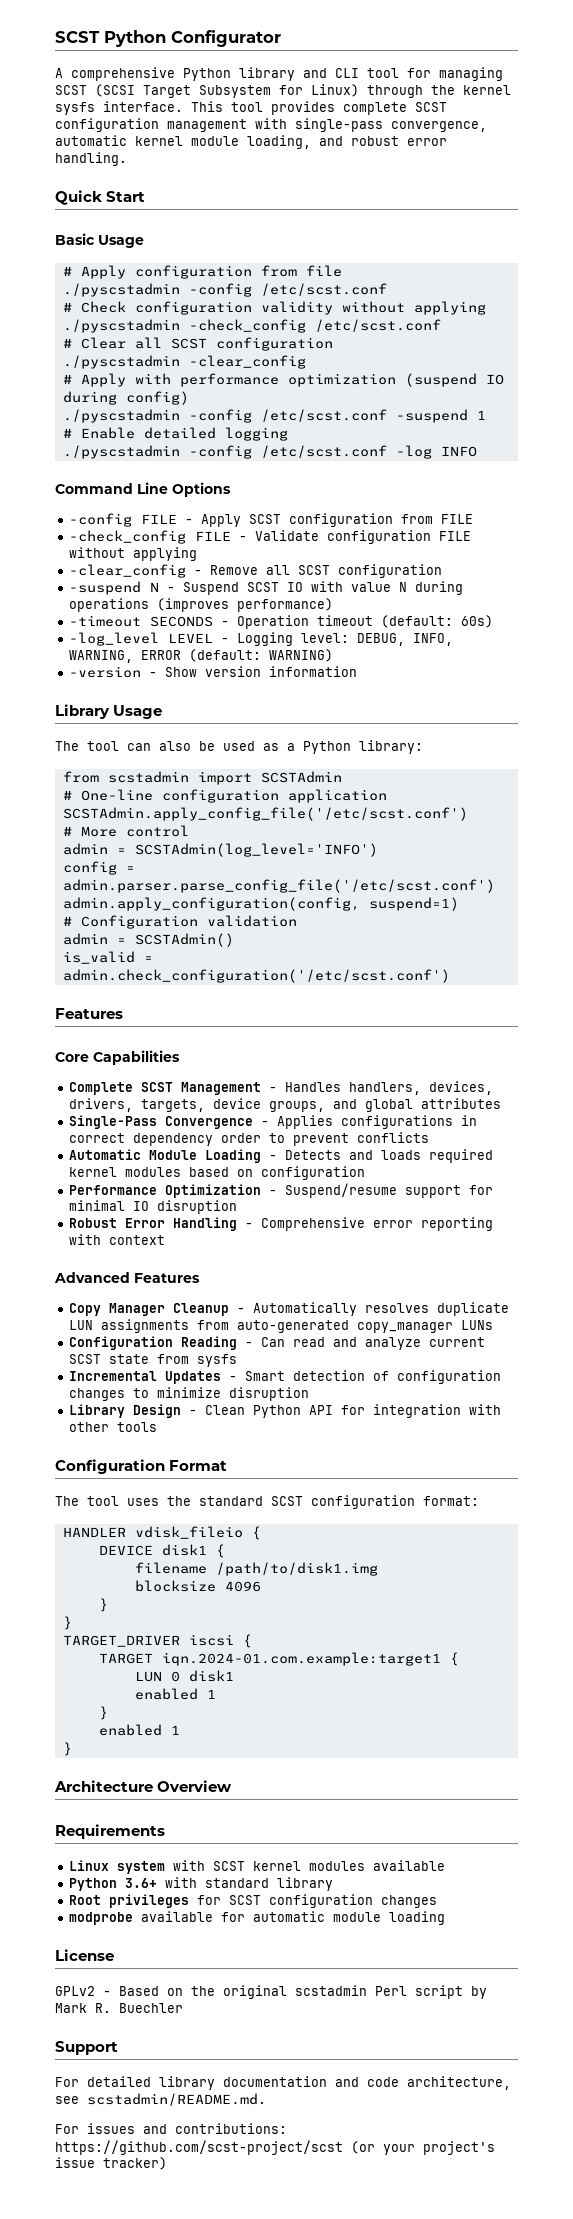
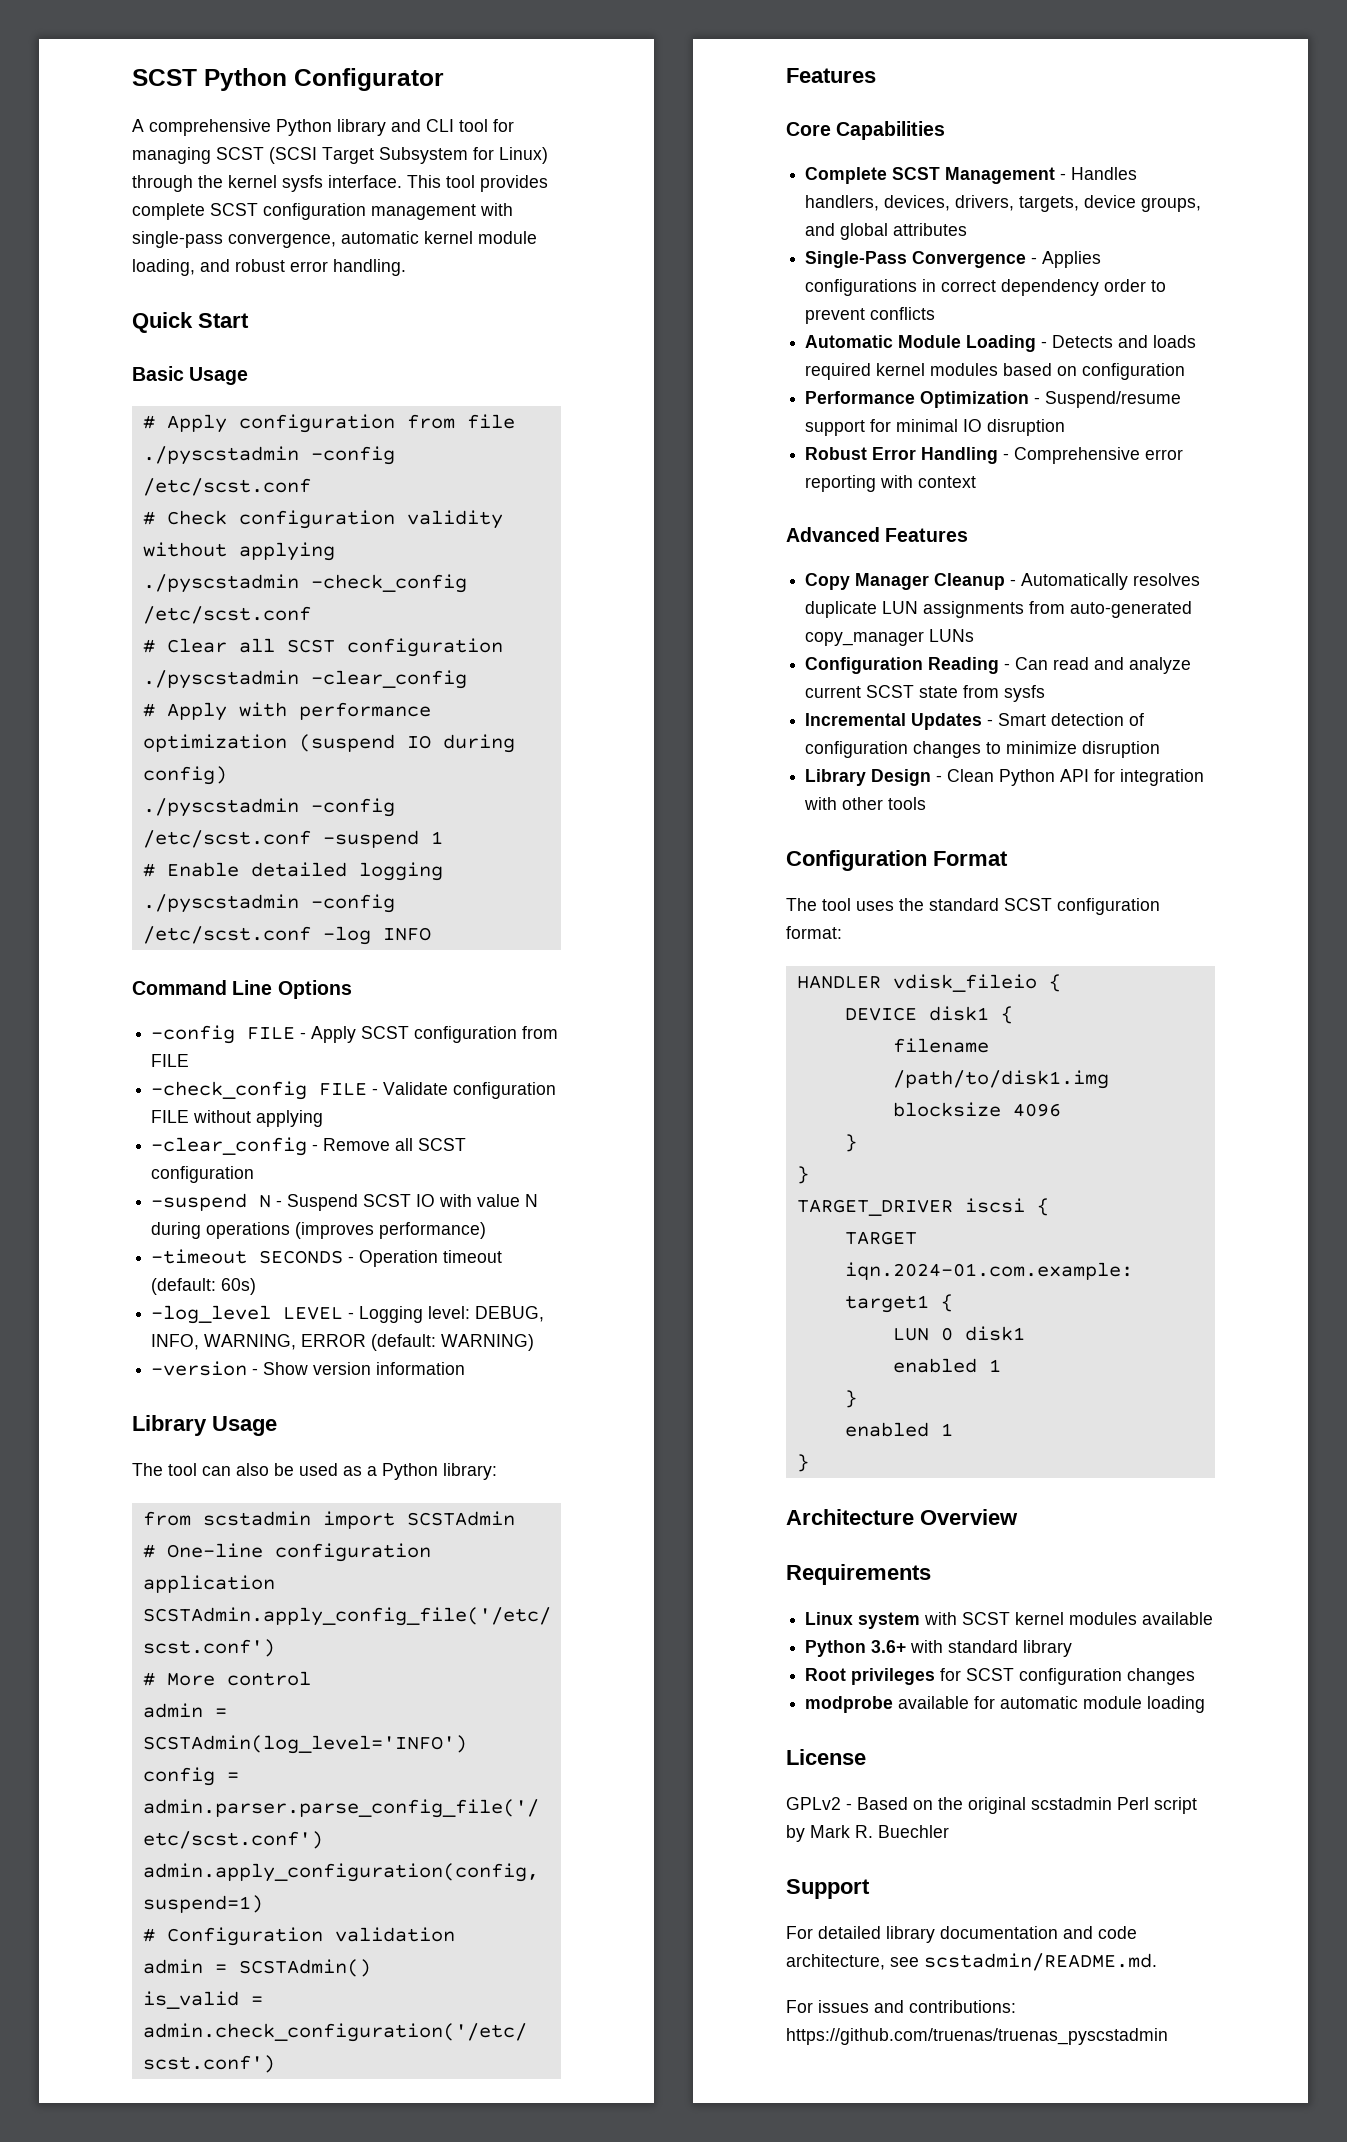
- For issues and contributions: https://github.com/scst-project/scst (or your project's issue tracker)
+ For issues and contributions: https://github.com/truenas/truenas_pyscstadmin

